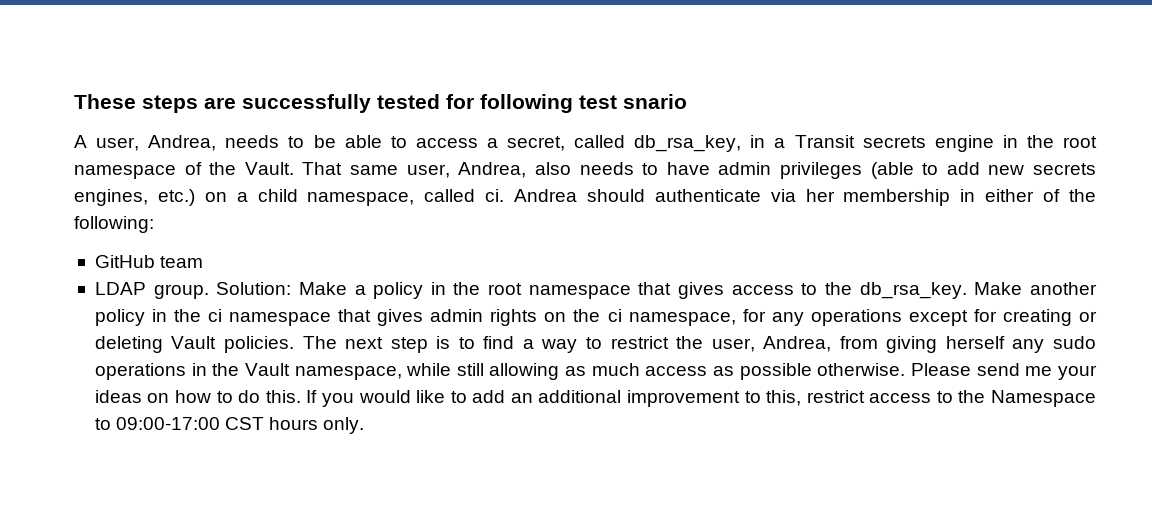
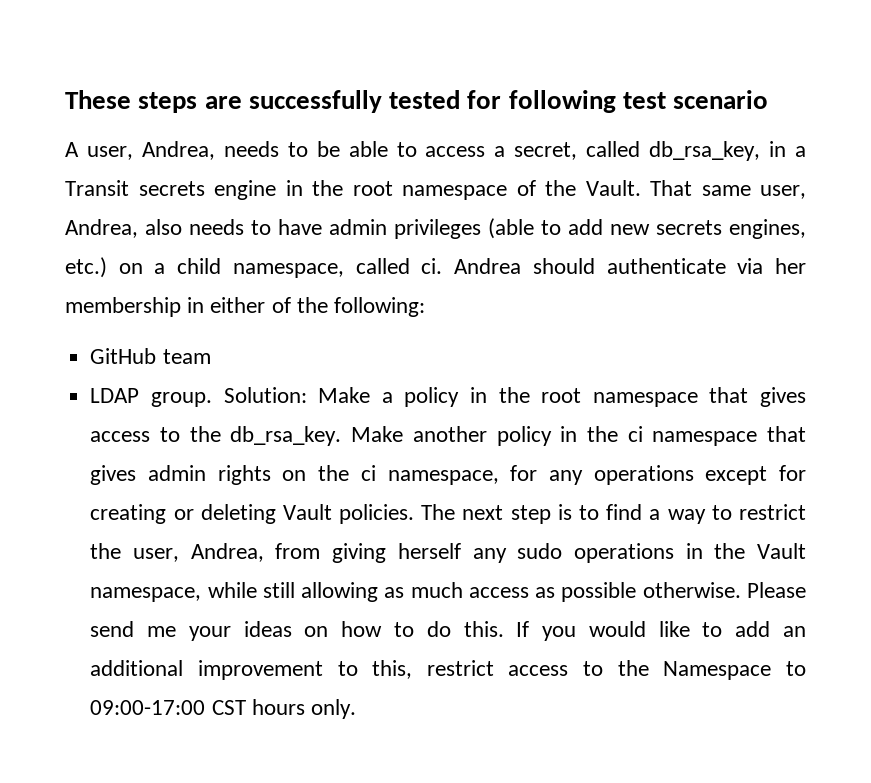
- These steps are successfully tested for following test snario
+ These steps are successfully tested for following test scenario

